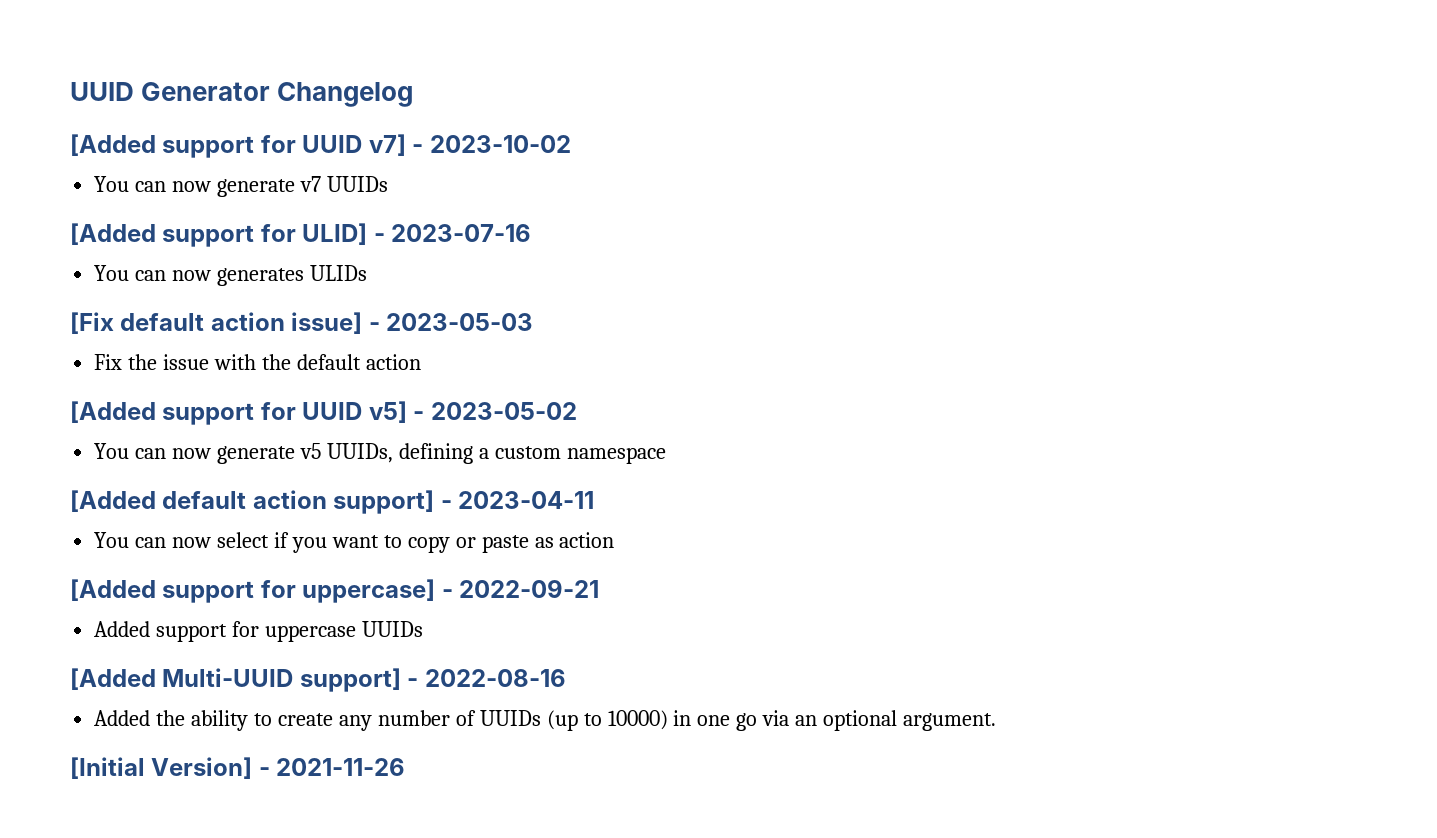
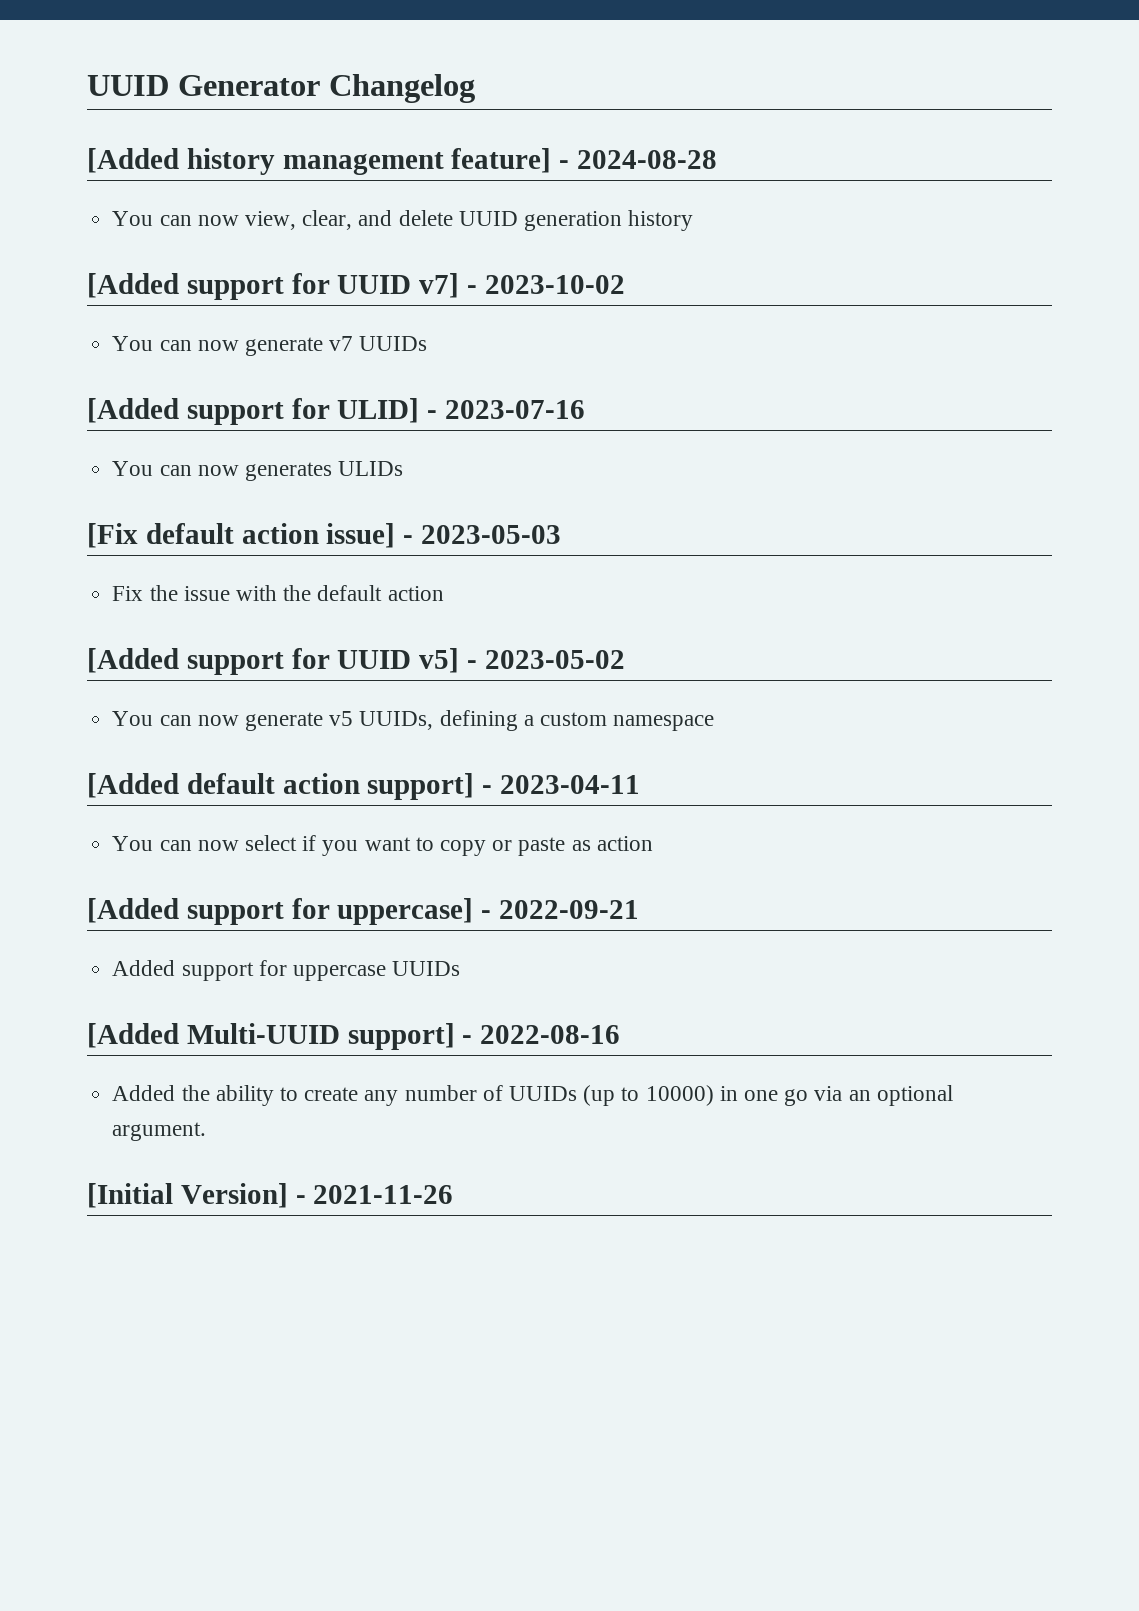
+ [Added history management feature] - 2024-08-28
+ You can now view, clear, and delete UUID generation history

